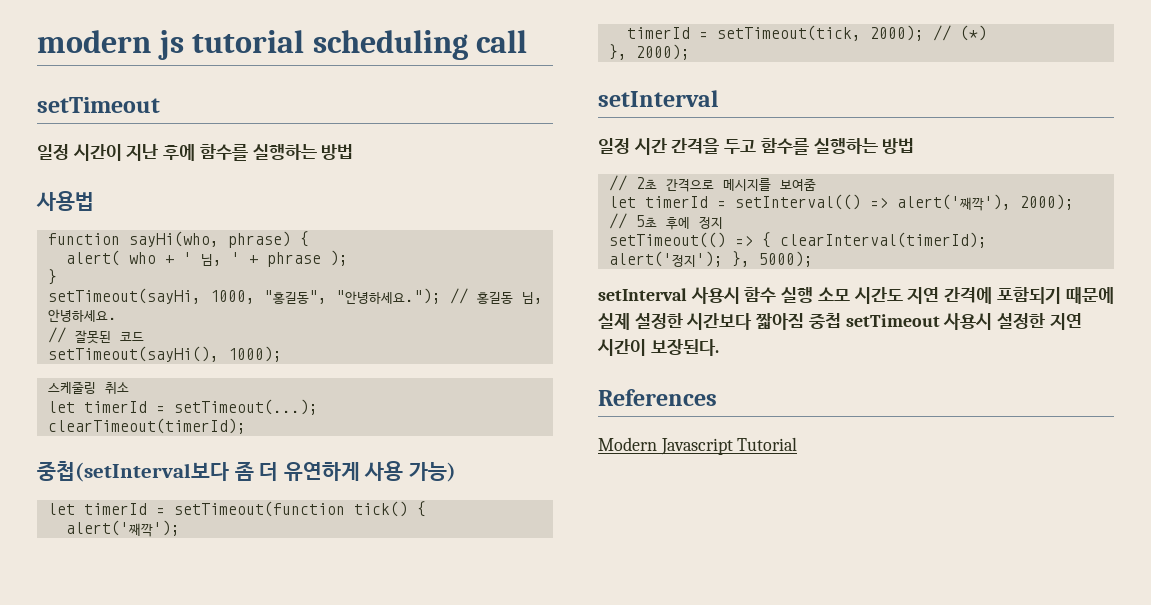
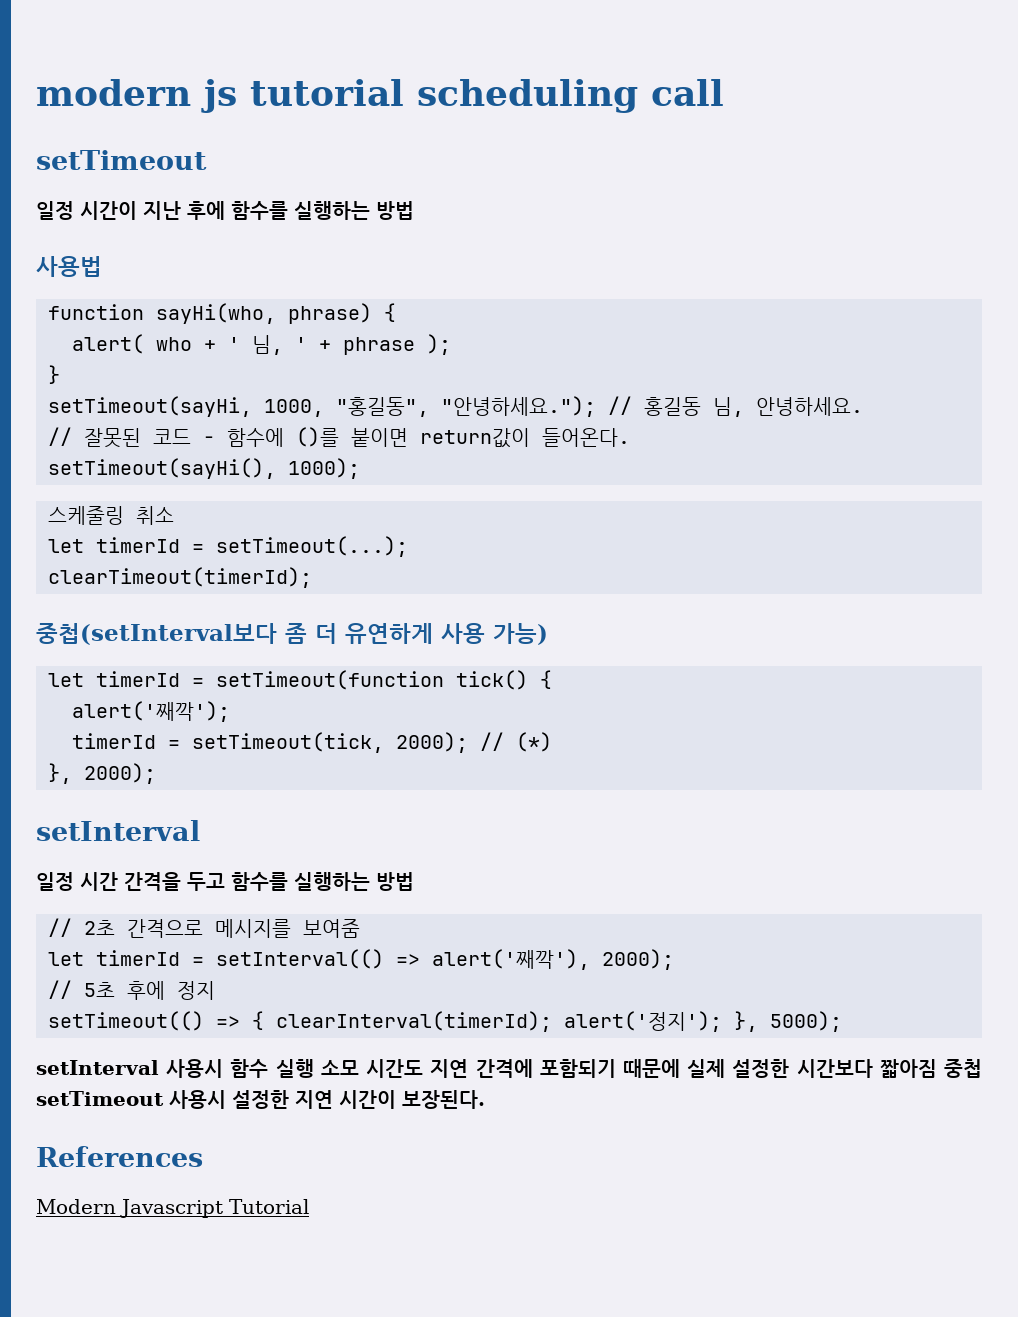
- // 잘못된 코드
+ // 잘못된 코드 - 함수에 ()를 붙이면 return값이 들어온다.

